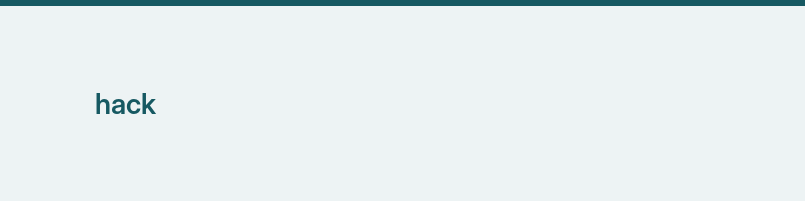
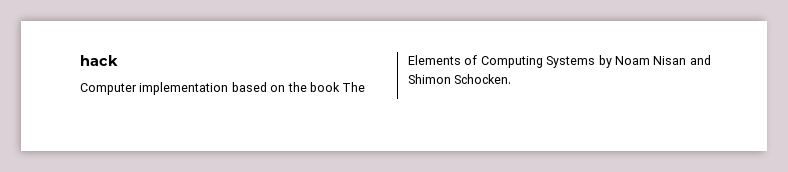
+ Computer implementation based on the book The Elements of Computing Systems by Noam Nisan and Shimon Schocken.

